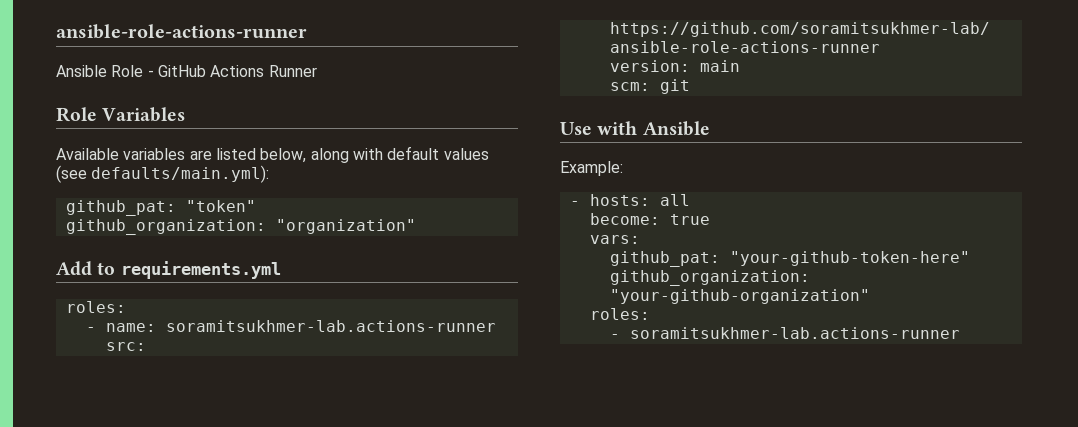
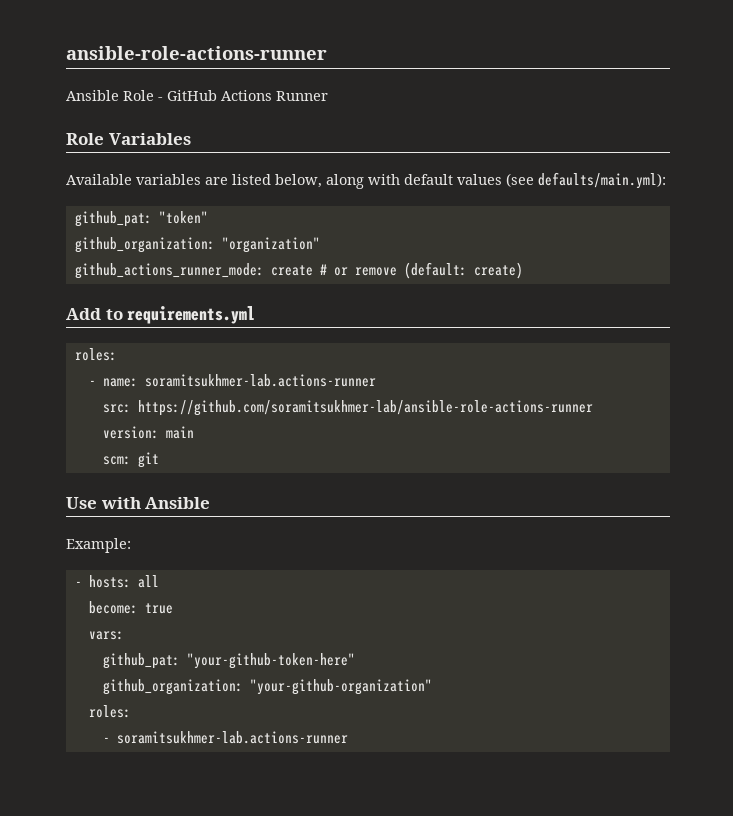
+ github_actions_runner_mode: create # or remove (default: create)

